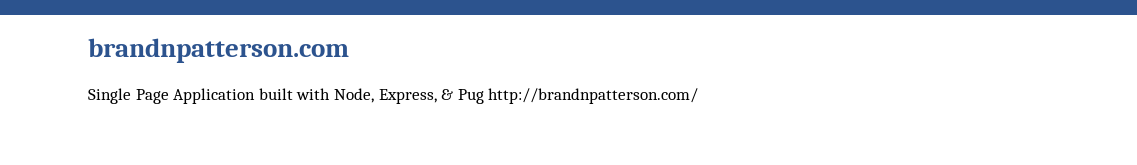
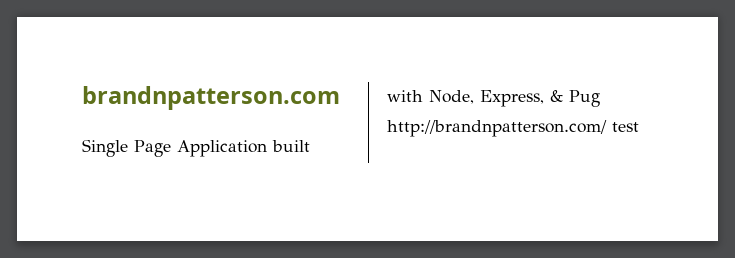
- Single Page Application built with Node, Express, & Pug http://brandnpatterson.com/
+ Single Page Application built with Node, Express, & Pug http://brandnpatterson.com/ test

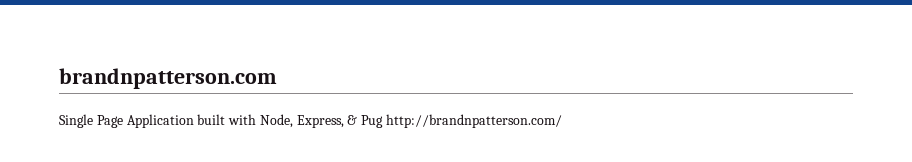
- Single Page Application built with Node, Express, & Pug http://brandnpatterson.com/ test
+ Single Page Application built with Node, Express, & Pug http://brandnpatterson.com/

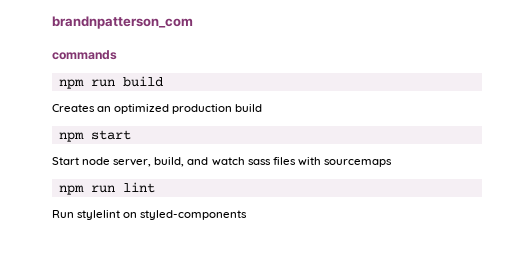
- brandnpatterson.com
- Single Page Application built with Node, Express, & Pug http://brandnpatterson.com/
+ brandnpatterson_com
+ commands
+ npm run build
+ Creates an optimized production build
+ npm start
+ Start node server, build, and watch sass files with sourcemaps
+ npm run lint
+ Run stylelint on styled-components

